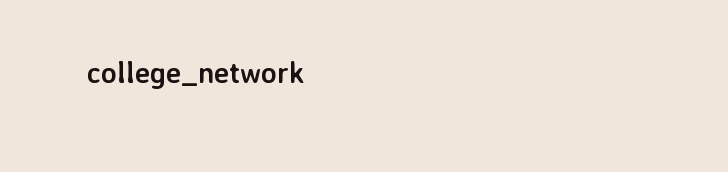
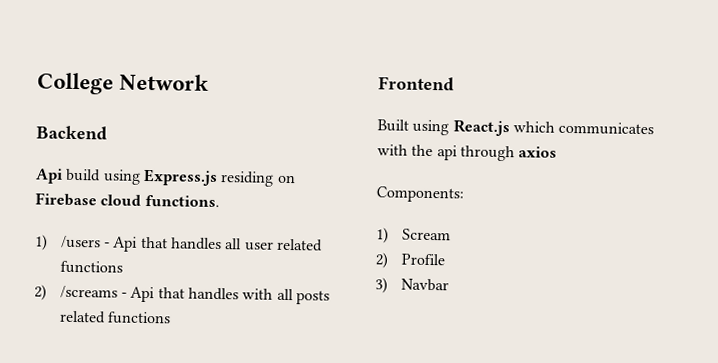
- college_network
+ College Network
+ Backend
+ Api build using Express.js residing on Firebase cloud functions.
+ 1) /users - Api that handles all user related functions
+ 2) /screams - Api that handles with all posts related functions
+ Frontend
+ Built using React.js which communicates with the api through axios
+ Components:
+ 1) Scream
+ 2) Profile
+ 3) Navbar

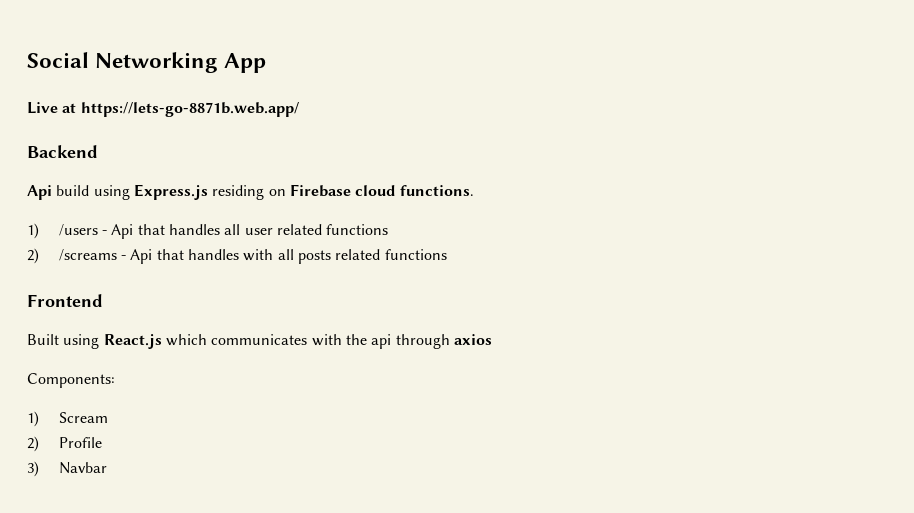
- College Network
+ Social Networking App
+ Live at https://lets-go-8871b.web.app/

